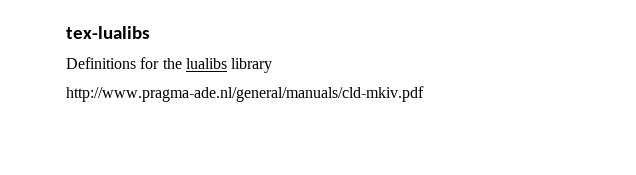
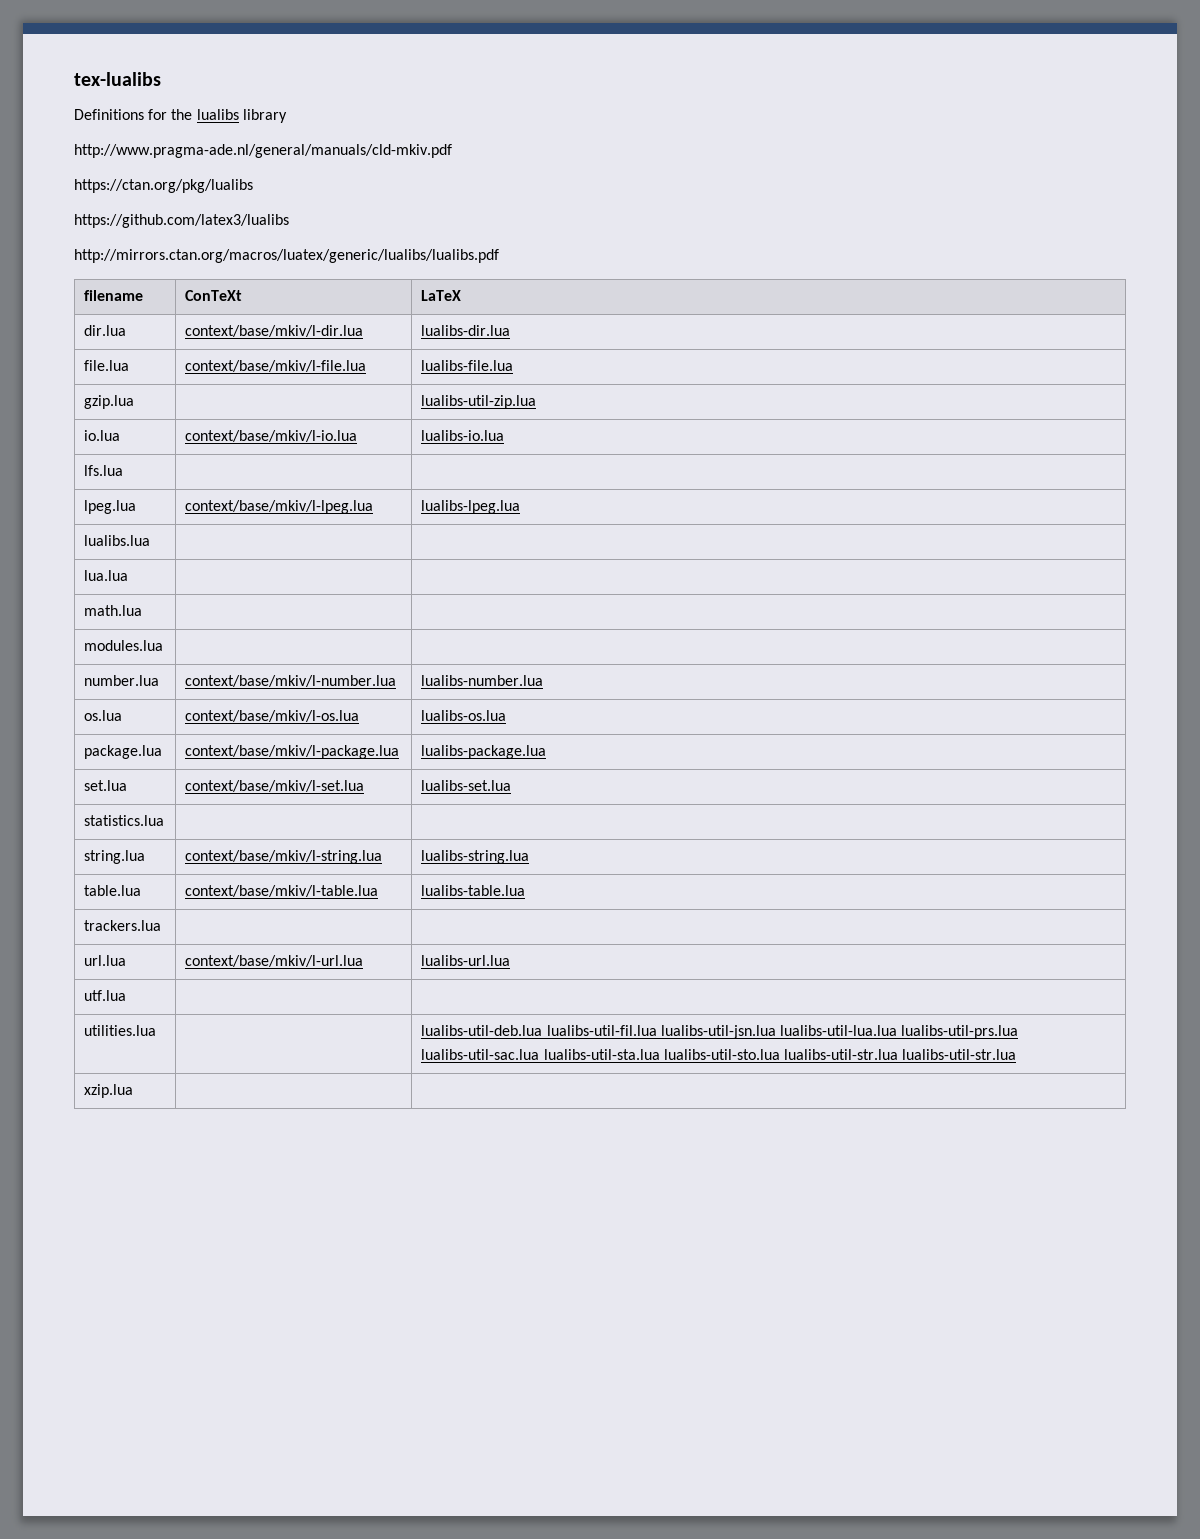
+ https://ctan.org/pkg/lualibs
+ https://github.com/latex3/lualibs
+ http://mirrors.ctan.org/macros/luatex/generic/lualibs/lualibs.pdf
+ filename | ConTeXt | LaTeX
+ dir.lua | context/base/mkiv/l-dir.lua | lualibs-dir.lua
+ file.lua | context/base/mkiv/l-file.lua | lualibs-file.lua
+ gzip.lua | | lualibs-util-zip.lua
+ io.lua | context/base/mkiv/l-io.lua | lualibs-io.lua
+ lfs.lua | |
+ lpeg.lua | context/base/mkiv/l-lpeg.lua | lualibs-lpeg.lua
+ lualibs.lua | |
+ lua.lua | |
+ math.lua | |
+ modules.lua | |
+ number.lua | context/base/mkiv/l-number.lua | lualibs-number.lua
+ os.lua | context/base/mkiv/l-os.lua | lualibs-os.lua
+ package.lua | context/base/mkiv/l-package.lua | lualibs-package.lua
+ set.lua | context/base/mkiv/l-set.lua | lualibs-set.lua
+ statistics.lua | |
+ string.lua | context/base/mkiv/l-string.lua | lualibs-string.lua
+ table.lua | context/base/mkiv/l-table.lua | lualibs-table.lua
+ trackers.lua | |
+ url.lua | context/base/mkiv/l-url.lua | lualibs-url.lua
+ utf.lua | |
+ utilities.lua | | lualibs-util-deb.lua lualibs-util-fil.lua lualibs-util-jsn.lua lualibs-util-lua.lua lualibs-util-prs.lua lualibs-util-sac.lua lualibs-util-sta.lua lualibs-util-sto.lua lualibs-util-str.lua lualibs-util-str.lua
+ xzip.lua | |

